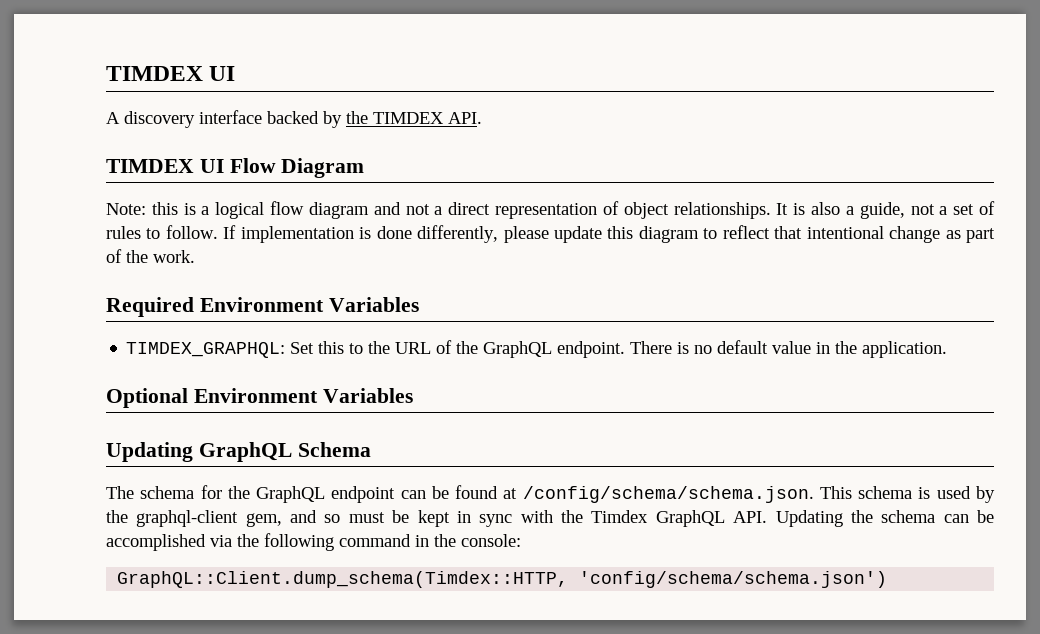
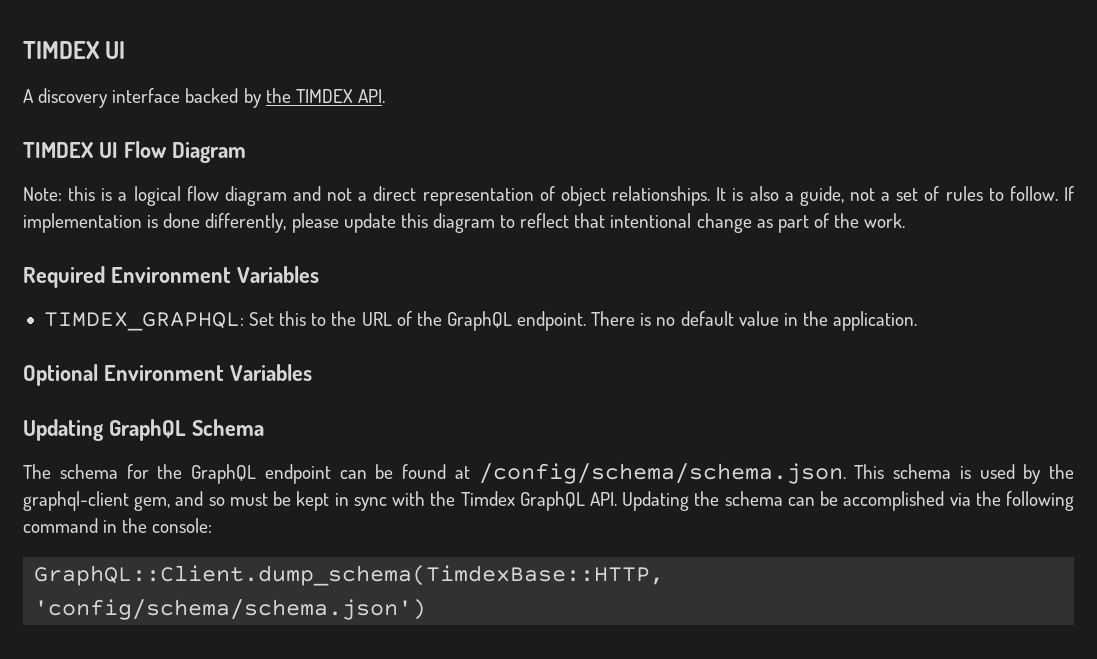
- GraphQL::Client.dump_schema(Timdex::HTTP, 'config/schema/schema.json')
+ GraphQL::Client.dump_schema(TimdexBase::HTTP, 'config/schema/schema.json')

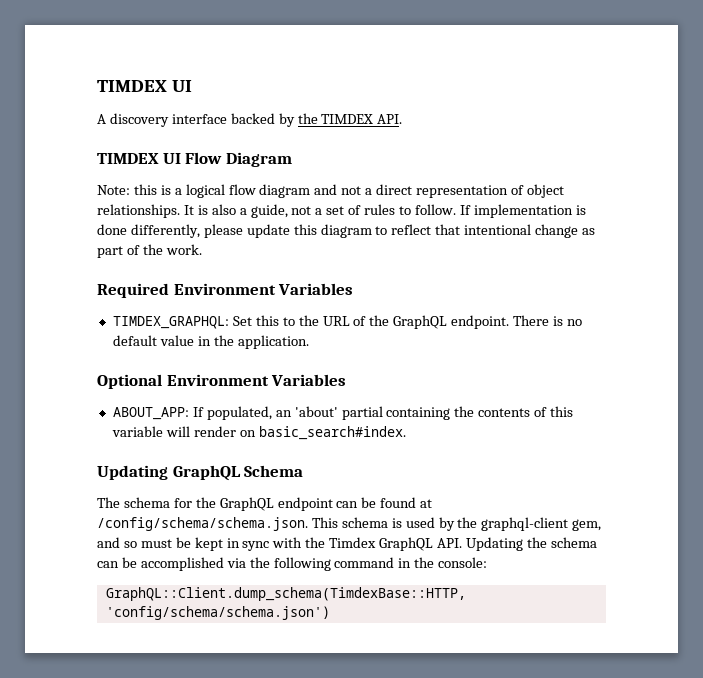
+ ABOUT_APP: If populated, an 'about' partial containing the contents of this variable will render on basic_search#index.

